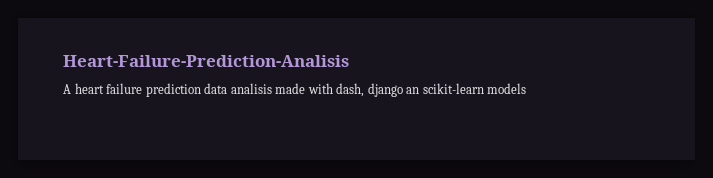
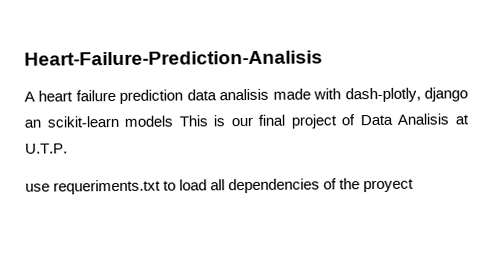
- A heart failure prediction data analisis made with dash, django an scikit-learn models
+ A heart failure prediction data analisis made with dash-plotly, django an scikit-learn models This is our final project of Data Analisis at U.T.P.
+ use requeriments.txt to load all dependencies of the proyect

